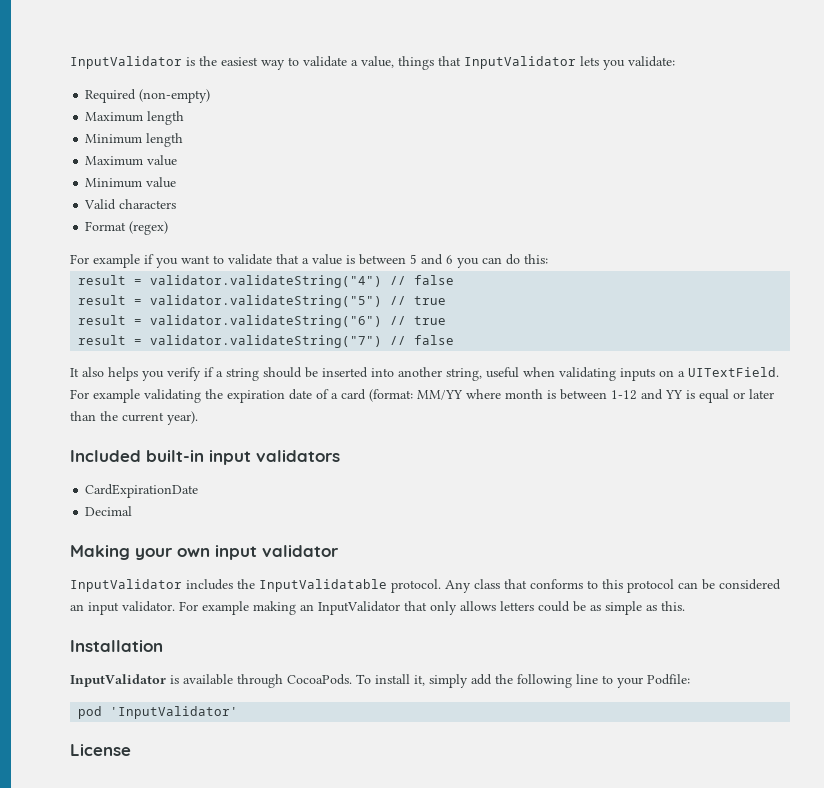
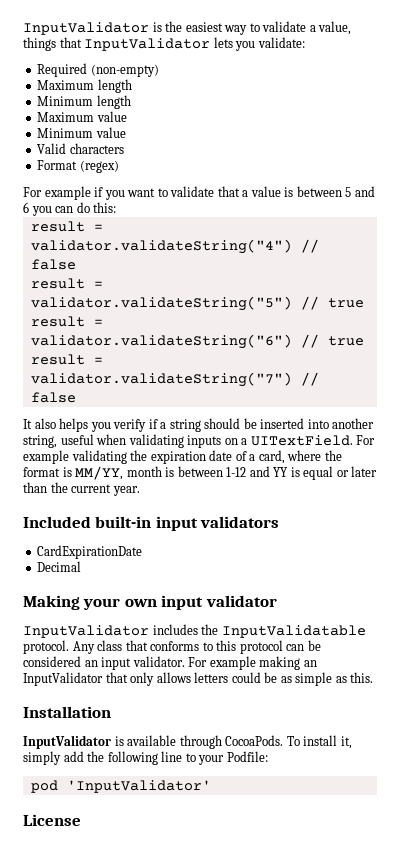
- For example validating the expiration date of a card (format: MM/YY where month is between 1-12 and YY is equal or later than the current year).
+ For example validating the expiration date of a card, where the format is MM/YY, month is between 1-12 and YY is equal or later than the current year.

